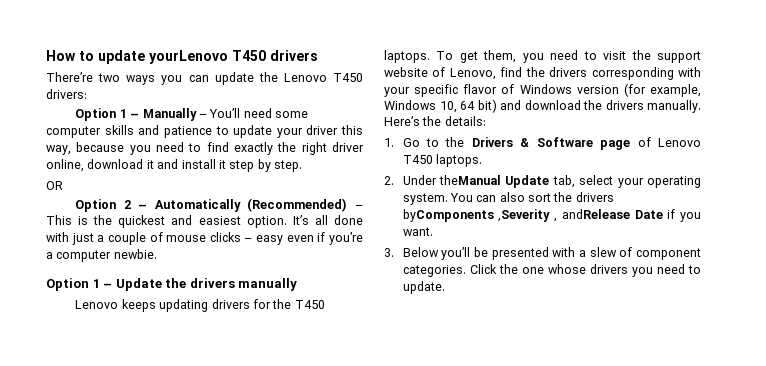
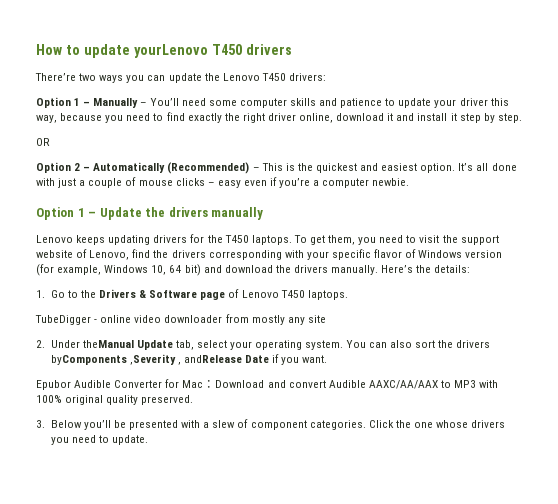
+ TubeDigger - online video downloader from mostly any site
+ Epubor Audible Converter for Mac：Download and convert Audible AAXC/AA/AAX to MP3 with 100% original quality preserved.

